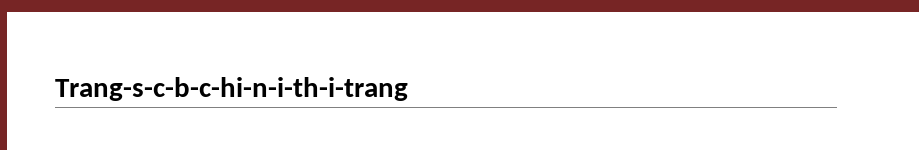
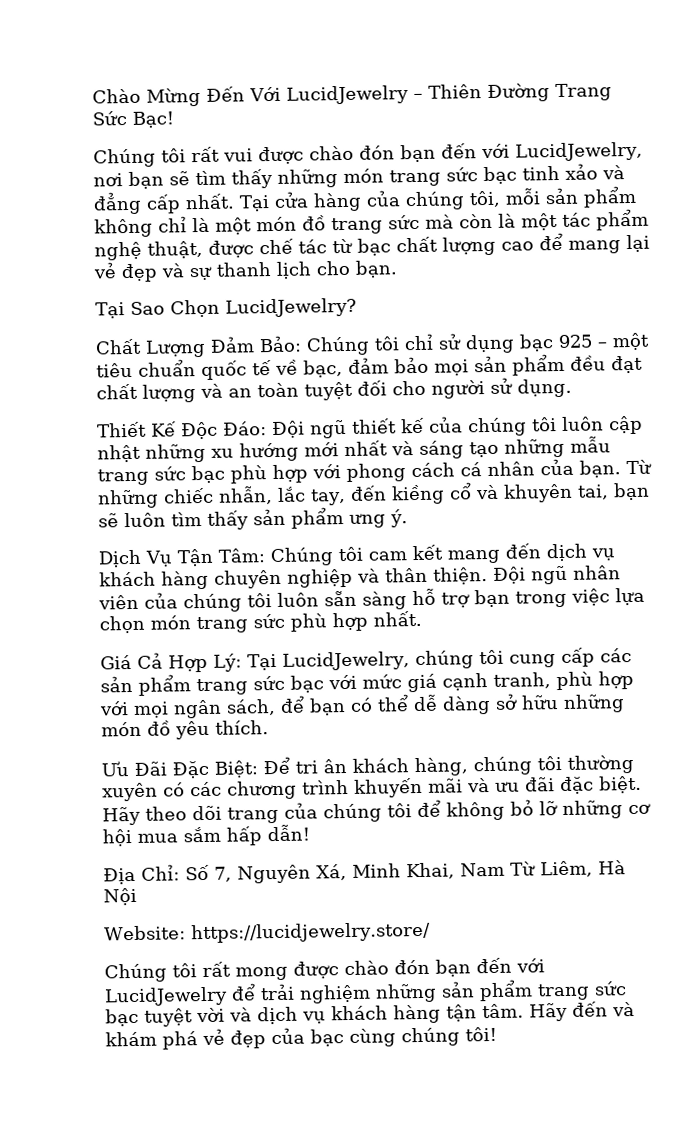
- Trang-s-c-b-c-hi-n-i-th-i-trang
+ Chào Mừng Đến Với LucidJewelry – Thiên Đường Trang Sức Bạc!
+ Chúng tôi rất vui được chào đón bạn đến với LucidJewelry, nơi bạn sẽ tìm thấy những món trang sức bạc tinh xảo và đẳng cấp nhất. Tại cửa hàng của chúng tôi, mỗi sản phẩm không chỉ là một món đồ trang sức mà còn là một tác phẩm nghệ thuật, được chế tác từ bạc chất lượng cao để mang lại vẻ đẹp và sự thanh lịch cho bạn.
+ Tại Sao Chọn LucidJewelry?
+ Chất Lượng Đảm Bảo: Chúng tôi chỉ sử dụng bạc 925 – một tiêu chuẩn quốc tế về bạc, đảm bảo mọi sản phẩm đều đạt chất lượng và an toàn tuyệt đối cho người sử dụng.
+ Thiết Kế Độc Đáo: Đội ngũ thiết kế của chúng tôi luôn cập nhật những xu hướng mới nhất và sáng tạo những mẫu trang sức bạc phù hợp với phong cách cá nhân của bạn. Từ những chiếc nhẫn, lắc tay, đến kiềng cổ và khuyên tai, bạn sẽ luôn tìm thấy sản phẩm ưng ý.
+ Dịch Vụ Tận Tâm: Chúng tôi cam kết mang đến dịch vụ khách hàng chuyên nghiệp và thân thiện. Đội ngũ nhân viên của chúng tôi luôn sẵn sàng hỗ trợ bạn trong việc lựa chọn món trang sức phù hợp nhất.
+ Giá Cả Hợp Lý: Tại LucidJewelry, chúng tôi cung cấp các sản phẩm trang sức bạc với mức giá cạnh tranh, phù hợp với mọi ngân sách, để bạn có thể dễ dàng sở hữu những món đồ yêu thích.
+ Ưu Đãi Đặc Biệt: Để tri ân khách hàng, chúng tôi thường xuyên có các chương trình khuyến mãi và ưu đãi đặc biệt. Hãy theo dõi trang của chúng tôi để không bỏ lỡ những cơ hội mua sắm hấp dẫn!
+ Địa Chỉ: Số 7, Nguyên Xá, Minh Khai, Nam Từ Liêm, Hà Nội
+ Website: https://lucidjewelry.store/
+ Chúng tôi rất mong được chào đón bạn đến với LucidJewelry để trải nghiệm những sản phẩm trang sức bạc tuyệt vời và dịch vụ khách hàng tận tâm. Hãy đến và khám phá vẻ đẹp của bạc cùng chúng tôi!

